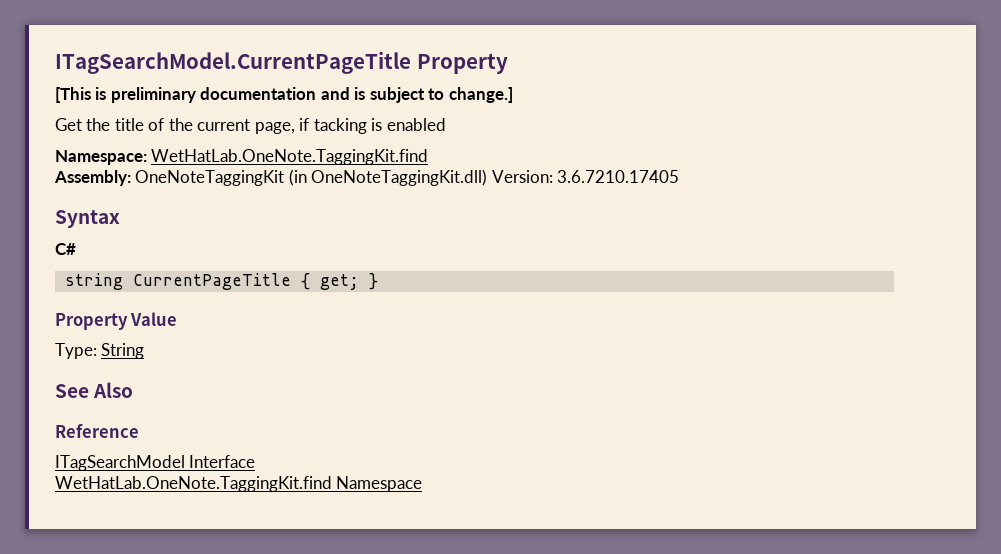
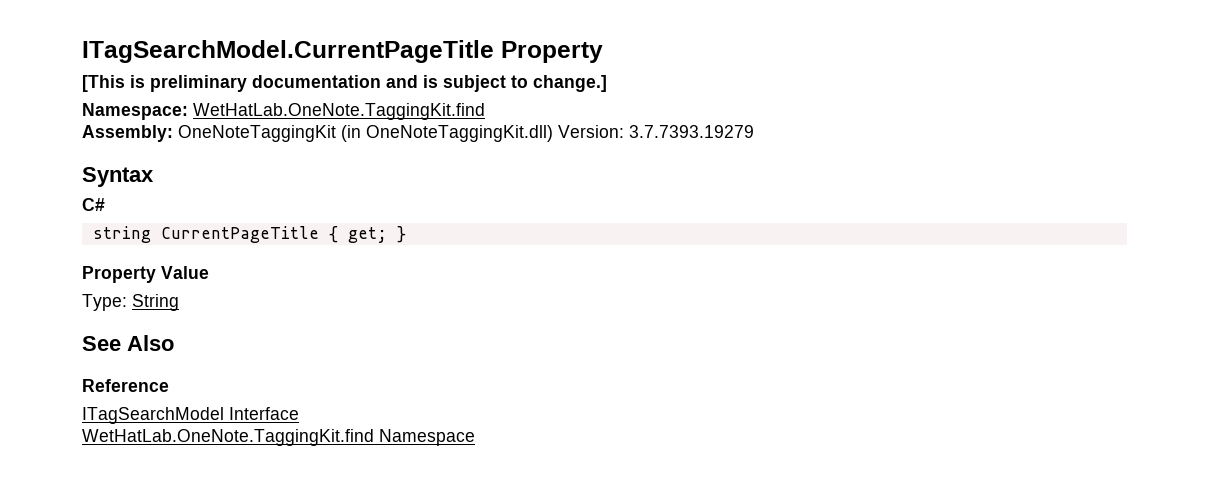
- Get the title of the current page, if tacking is enabled
- Assembly: OneNoteTaggingKit (in OneNoteTaggingKit.dll) Version: 3.6.7210.17405
+ Assembly: OneNoteTaggingKit (in OneNoteTaggingKit.dll) Version: 3.7.7393.19279

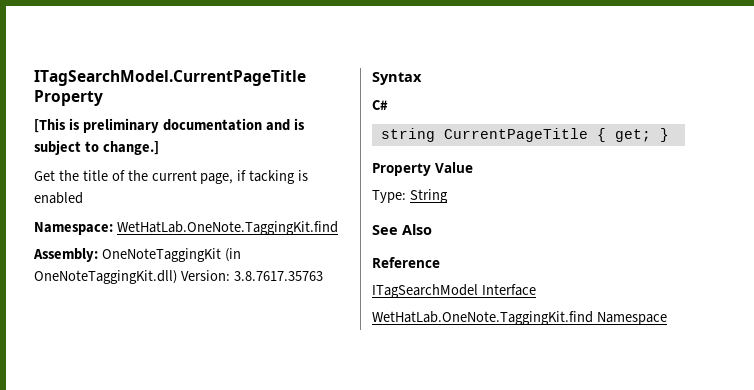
+ Get the title of the current page, if tacking is enabled
- Assembly: OneNoteTaggingKit (in OneNoteTaggingKit.dll) Version: 3.7.7393.19279
+ Assembly: OneNoteTaggingKit (in OneNoteTaggingKit.dll) Version: 3.8.7617.35763

